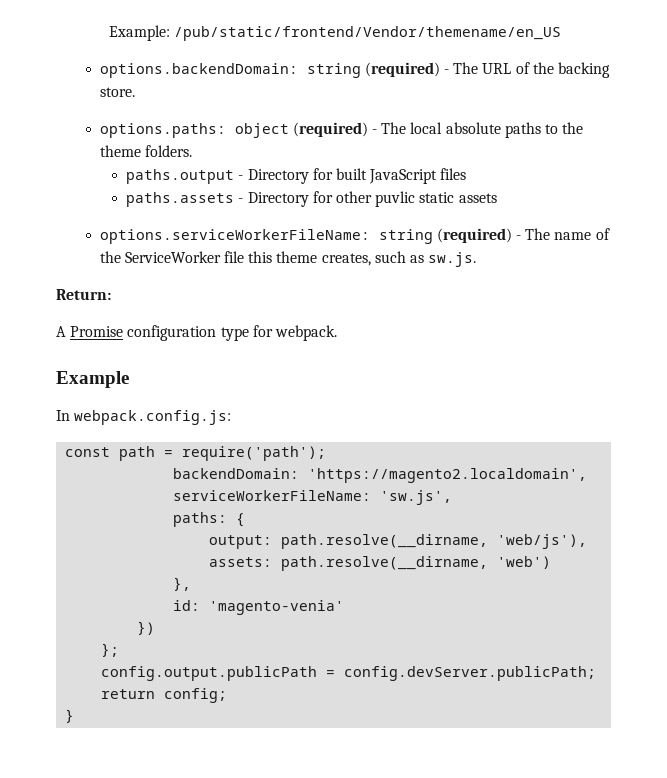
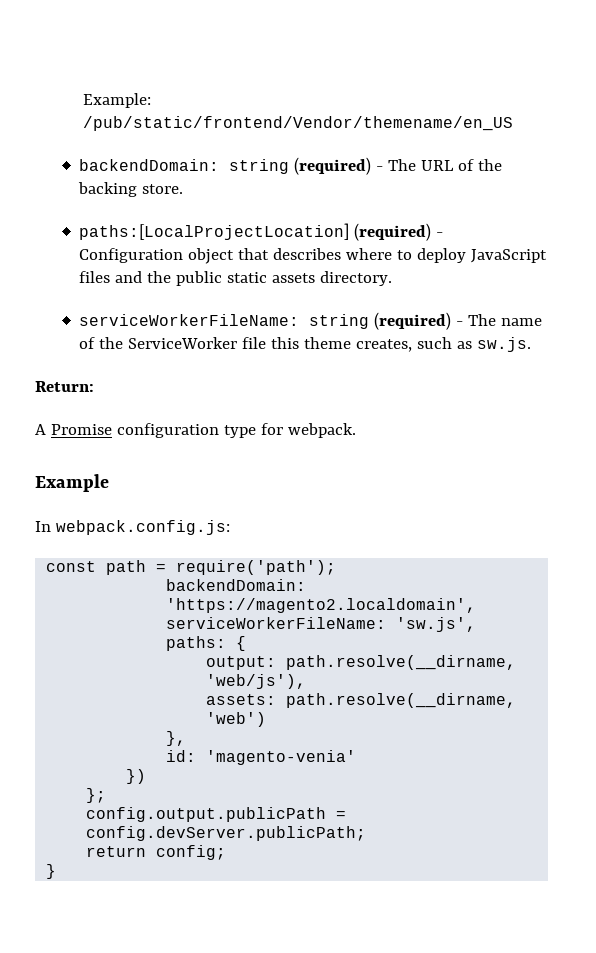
- options.backendDomain: string (required) - The URL of the backing store.
+ backendDomain: string (required) - The URL of the backing store.
- options.paths: object (required) - The local absolute paths to the theme folders.
- paths.output - Directory for built JavaScript files
- paths.assets - Directory for other puvlic static assets
- options.serviceWorkerFileName: string (required) - The name of the ServiceWorker file this theme creates, such as sw.js.
+ paths:[LocalProjectLocation] (required) - Configuration object that describes where to deploy JavaScript files and the public static assets directory.
+ serviceWorkerFileName: string (required) - The name of the ServiceWorker file this theme creates, such as sw.js.

